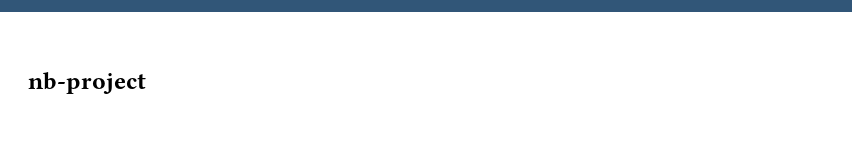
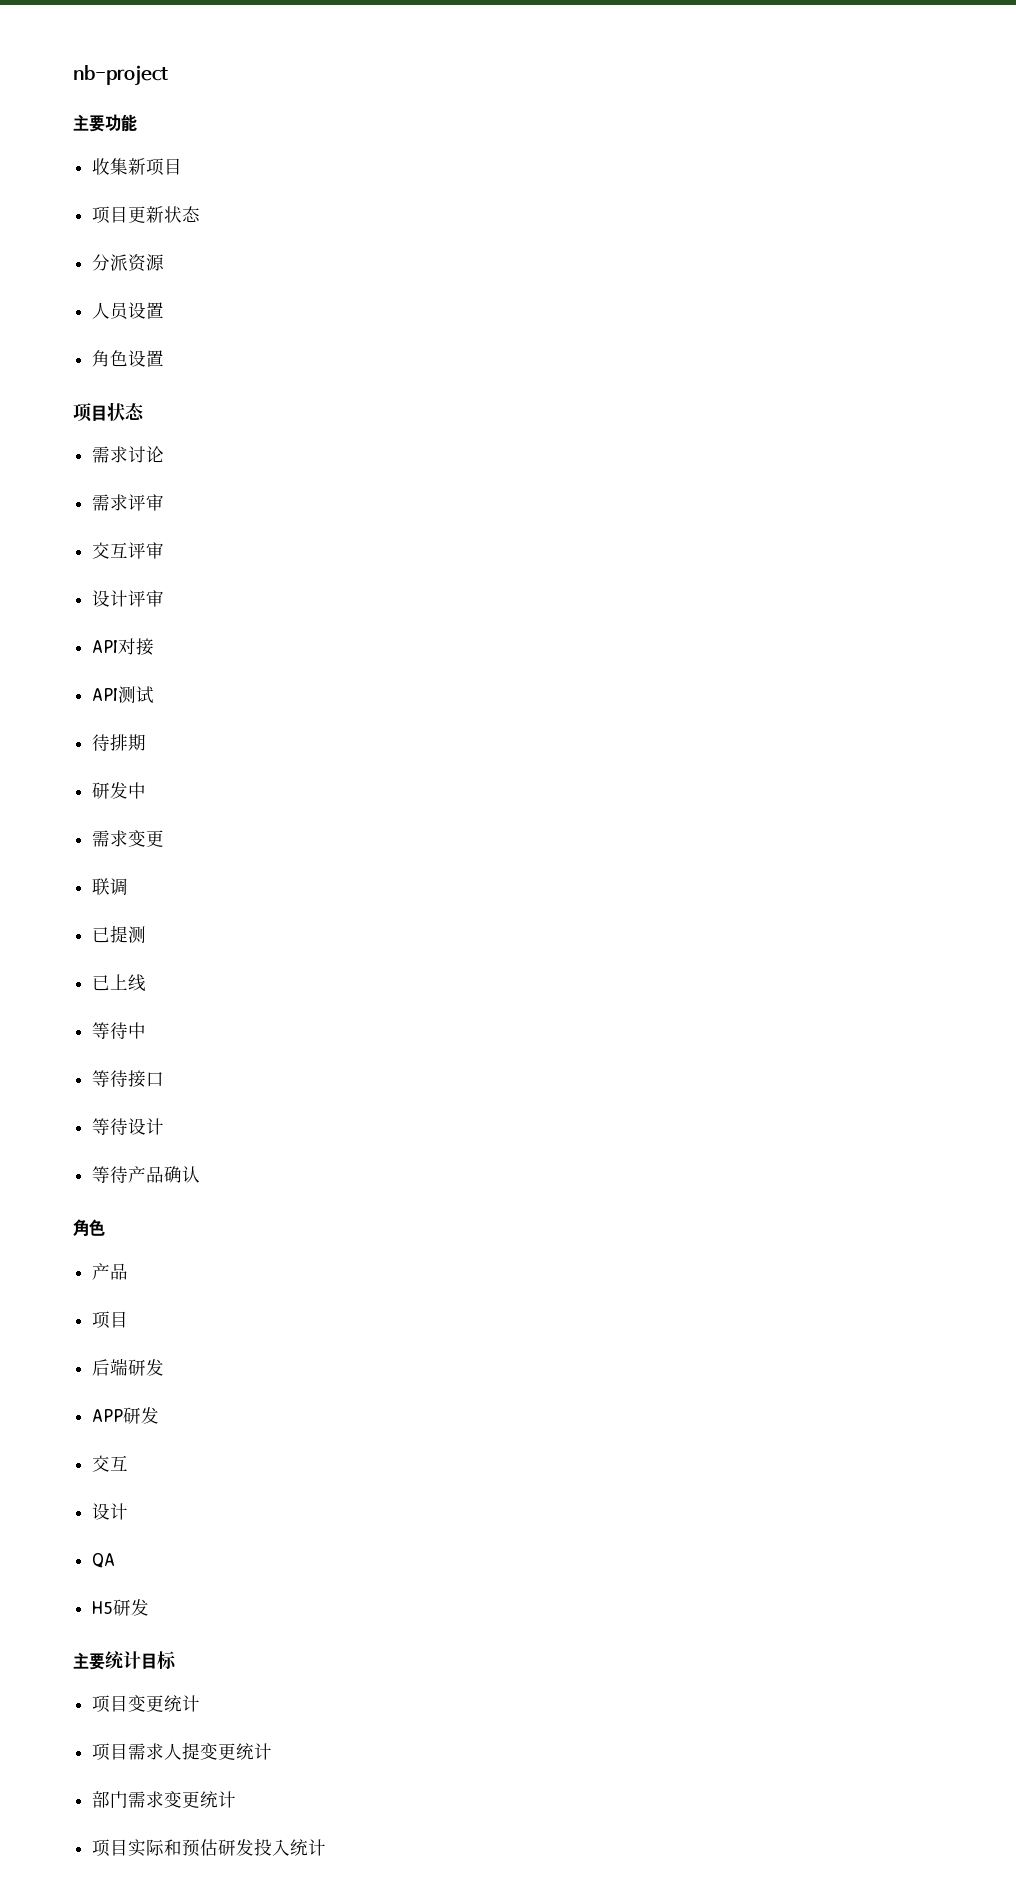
+ 主要功能
+ 收集新项目
+ 项目更新状态
+ 分派资源
+ 人员设置
+ 角色设置
+ 项目状态
+ 需求讨论
+ 需求评审
+ 交互评审
+ 设计评审
+ API对接
+ API测试
+ 待排期
+ 研发中
+ 需求变更
+ 联调
+ 已提测
+ 已上线
+ 等待中
+ 等待接口
+ 等待设计
+ 等待产品确认
+ 角色
+ 产品
+ 项目
+ 后端研发
+ APP研发
+ 交互
+ 设计
+ QA
+ H5研发
+ 主要统计目标
+ 项目变更统计
+ 项目需求人提变更统计
+ 部门需求变更统计
+ 项目实际和预估研发投入统计

